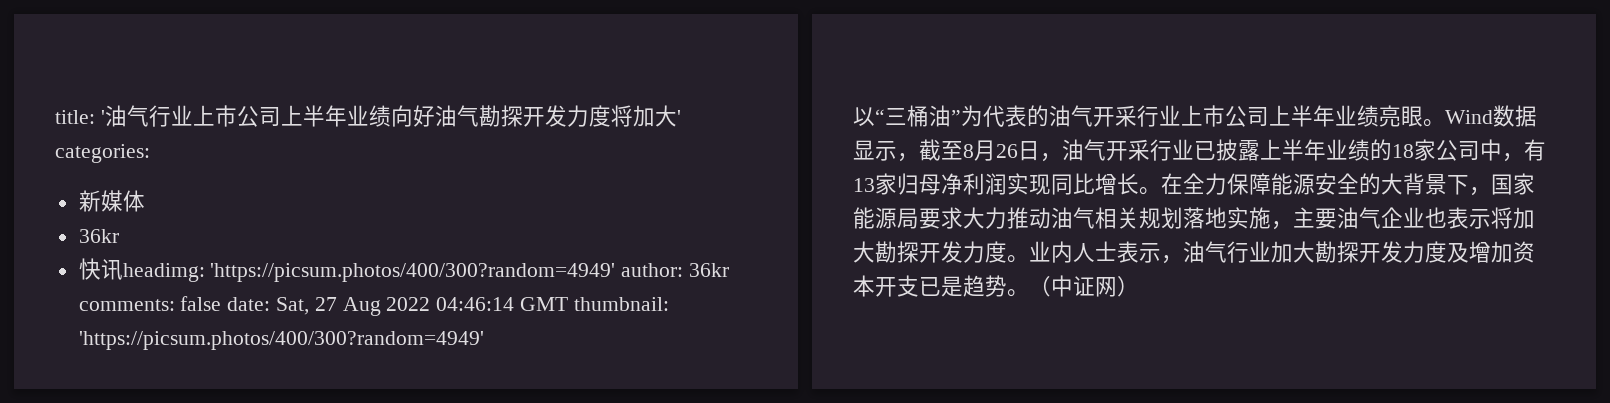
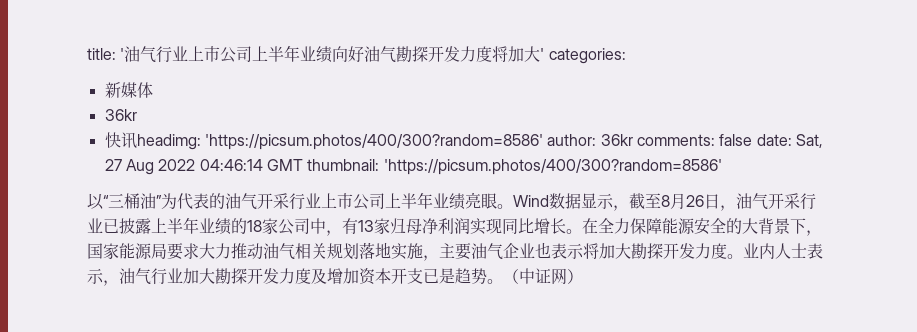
- 快讯headimg: 'https://picsum.photos/400/300?random=4949' author: 36kr comments: false date: Sat, 27 Aug 2022 04:46:14 GMT thumbnail: 'https://picsum.photos/400/300?random=4949'
+ 快讯headimg: 'https://picsum.photos/400/300?random=8586' author: 36kr comments: false date: Sat, 27 Aug 2022 04:46:14 GMT thumbnail: 'https://picsum.photos/400/300?random=8586'

